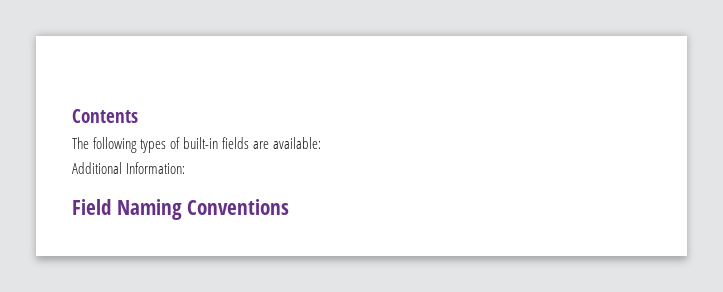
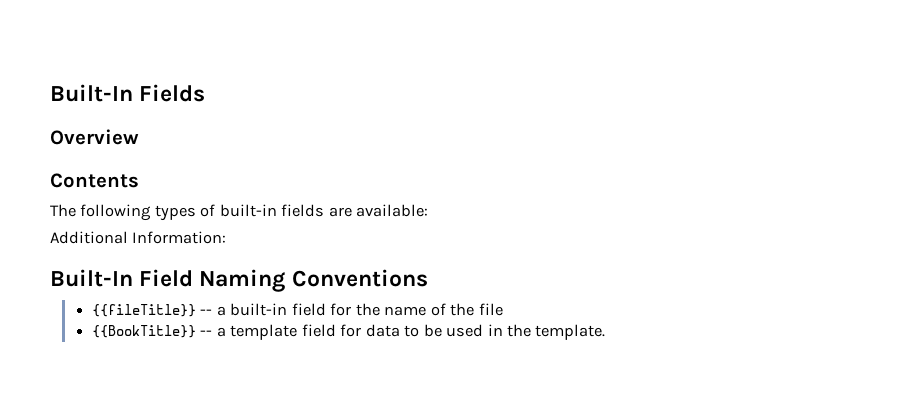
+ Built-In Fields
+ Overview
- Field Naming Conventions
+ Built-In Field Naming Conventions
+ {{fileTitle}} -- a built-in field for the name of the file
+ {{BookTitle}} -- a template field for data to be used in the template.

